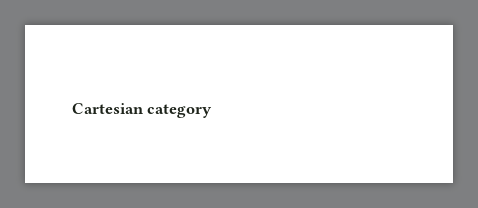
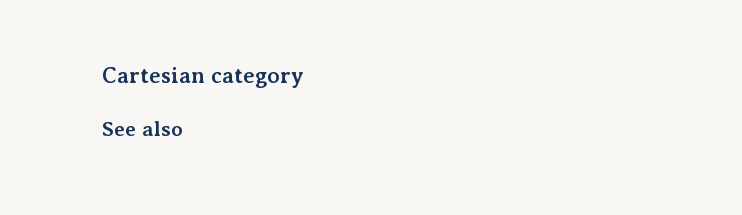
+ See also

